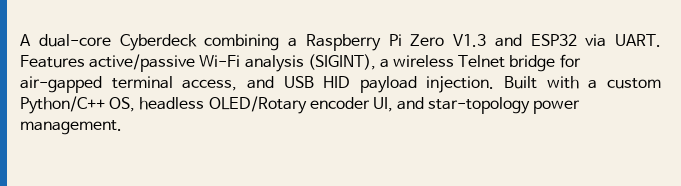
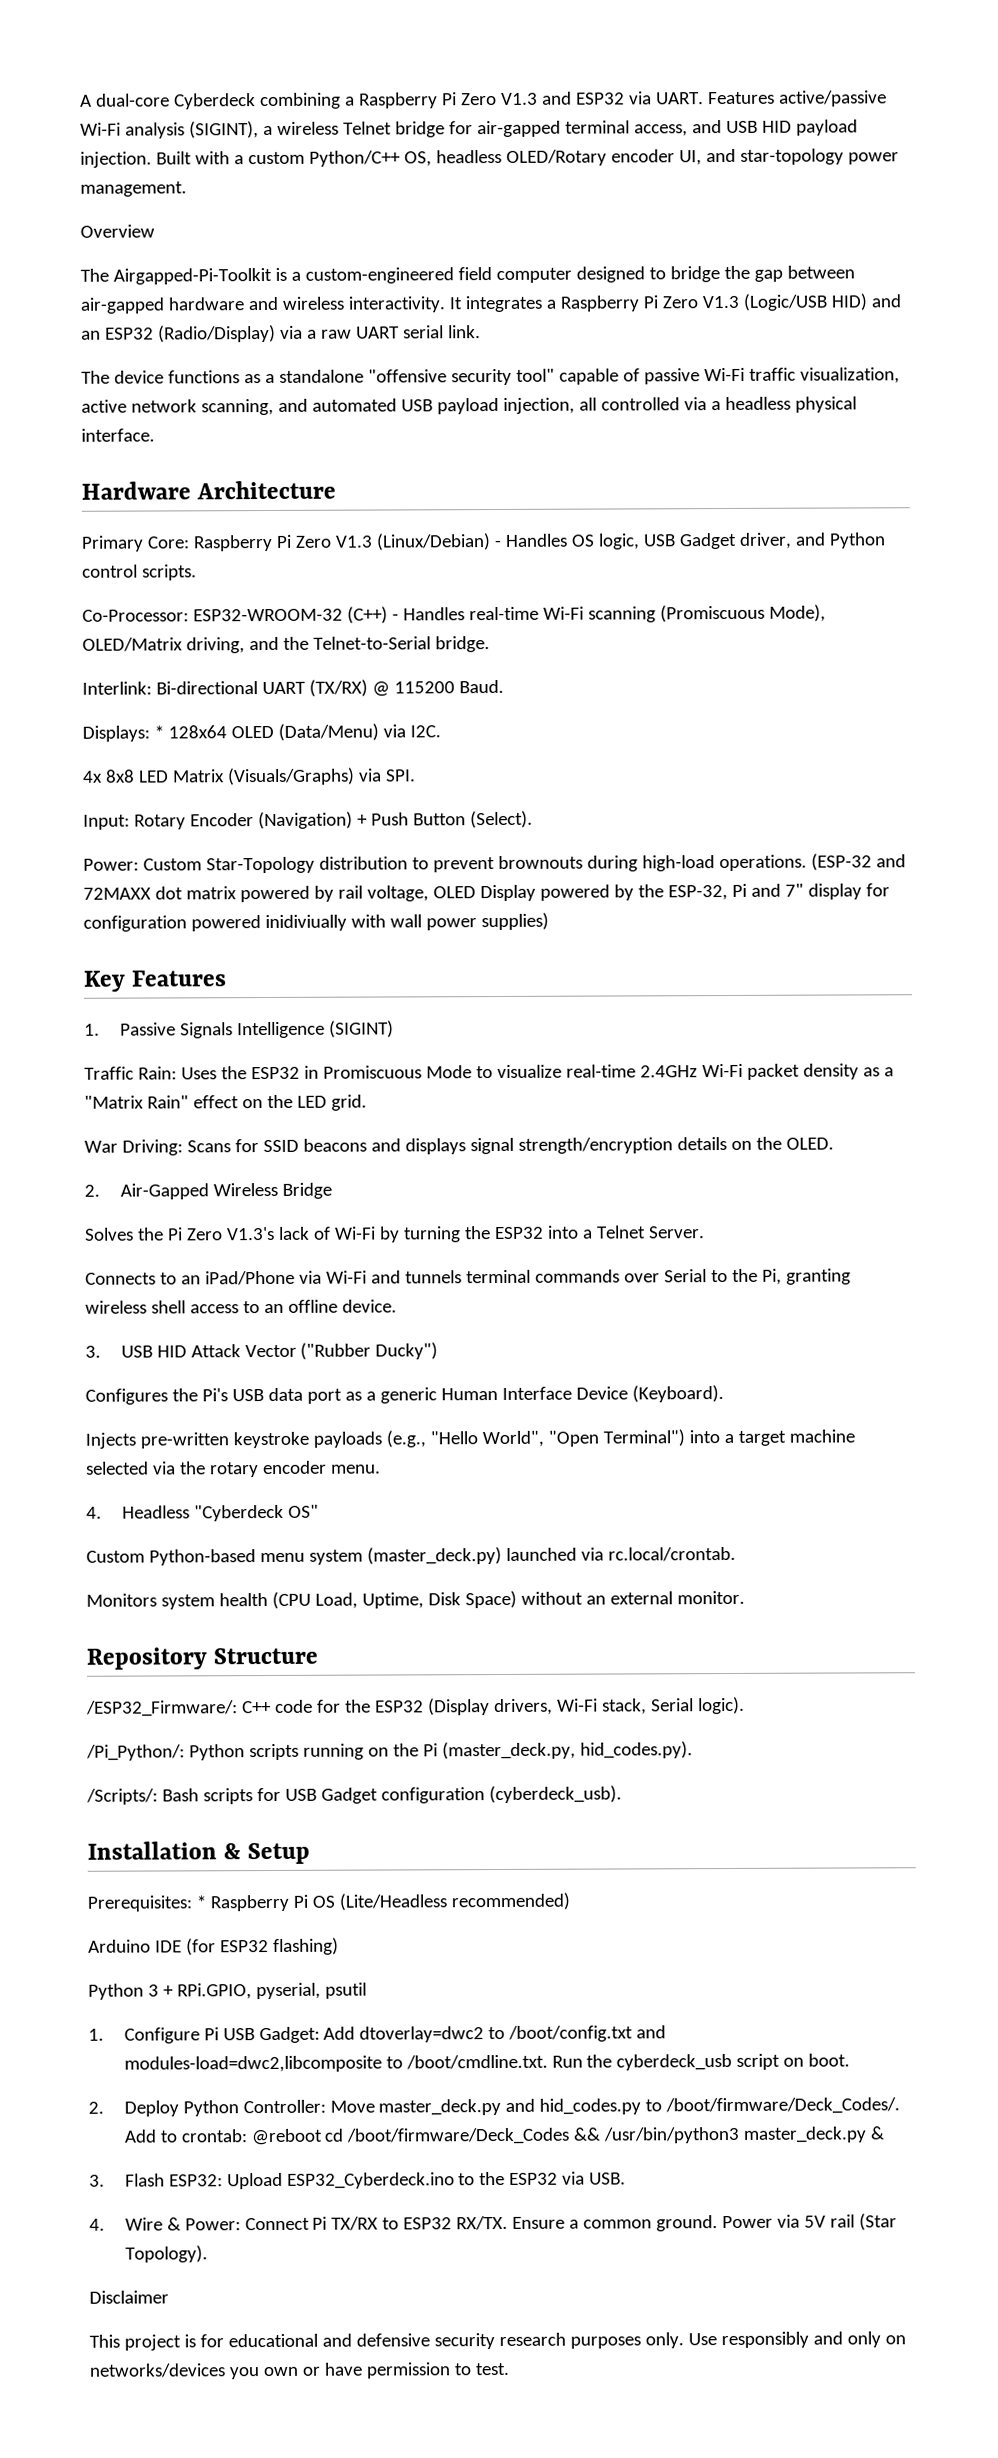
+ Overview
+ The Airgapped-Pi-Toolkit is a custom-engineered field computer designed to bridge the gap between air-gapped hardware and wireless interactivity. It integrates a Raspberry Pi Zero V1.3 (Logic/USB HID) and an ESP32 (Radio/Display) via a raw UART serial link.
+ The device functions as a standalone "offensive security tool" capable of passive Wi-Fi traffic visualization, active network scanning, and automated USB payload injection, all controlled via a headless physical interface.
+ Hardware Architecture
+ Primary Core: Raspberry Pi Zero V1.3 (Linux/Debian) - Handles OS logic, USB Gadget driver, and Python control scripts.
+ Co-Processor: ESP32-WROOM-32 (C++) - Handles real-time Wi-Fi scanning (Promiscuous Mode), OLED/Matrix driving, and the Telnet-to-Serial bridge.
+ Interlink: Bi-directional UART (TX/RX) @ 115200 Baud.
+ Displays: * 128x64 OLED (Data/Menu) via I2C.
+ 4x 8x8 LED Matrix (Visuals/Graphs) via SPI.
+ Input: Rotary Encoder (Navigation) + Push Button (Select).
+ Power: Custom Star-Topology distribution to prevent brownouts during high-load operations. (ESP-32 and 72MAXX dot matrix powered by rail voltage, OLED Display powered by the ESP-32, Pi and 7" display for configuration powered inidiviually with wall power supplies)
+ Key Features
+ 1. Passive Signals Intelligence (SIGINT)
+ Traffic Rain: Uses the ESP32 in Promiscuous Mode to visualize real-time 2.4GHz Wi-Fi packet density as a "Matrix Rain" effect on the LED grid.
+ War Driving: Scans for SSID beacons and displays signal strength/encryption details on the OLED.
+ 2. Air-Gapped Wireless Bridge
+ Solves the Pi Zero V1.3's lack of Wi-Fi by turning the ESP32 into a Telnet Server.
+ Connects to an iPad/Phone via Wi-Fi and tunnels terminal commands over Serial to the Pi, granting wireless shell access to an offline device.
+ 3. USB HID Attack Vector ("Rubber Ducky")
+ Configures the Pi's USB data port as a generic Human Interface Device (Keyboard).
+ Injects pre-written keystroke payloads (e.g., "Hello World", "Open Terminal") into a target machine selected via the rotary encoder menu.
+ 4. Headless "Cyberdeck OS"
+ Custom Python-based menu system (master_deck.py) launched via rc.local/crontab.
+ Monitors system health (CPU Load, Uptime, Disk Space) without an external monitor.
+ Repository Structure
+ /ESP32_Firmware/: C++ code for the ESP32 (Display drivers, Wi-Fi stack, Serial logic).
+ /Pi_Python/: Python scripts running on the Pi (master_deck.py, hid_codes.py).
+ /Scripts/: Bash scripts for USB Gadget configuration (cyberdeck_usb).
+ Installation & Setup
+ Prerequisites: * Raspberry Pi OS (Lite/Headless recommended)
+ Arduino IDE (for ESP32 flashing)
+ Python 3 + RPi.GPIO, pyserial, psutil
+ 1. Configure Pi USB Gadget: Add dtoverlay=dwc2 to /boot/config.txt and modules-load=dwc2,libcomposite to /boot/cmdline.txt. Run the cyberdeck_usb script on boot.
+ 2. Deploy Python Controller: Move master_deck.py and hid_codes.py to /boot/firmware/Deck_Codes/. Add to crontab: @reboot cd /boot/firmware/Deck_Codes && /usr/bin/python3 master_deck.py &
+ 3. Flash ESP32: Upload ESP32_Cyberdeck.ino to the ESP32 via USB.
+ 4. Wire & Power: Connect Pi TX/RX to ESP32 RX/TX. Ensure a common ground. Power via 5V rail (Star Topology).
+ Disclaimer
+ This project is for educational and defensive security research purposes only. Use responsibly and only on networks/devices you own or have permission to test.

